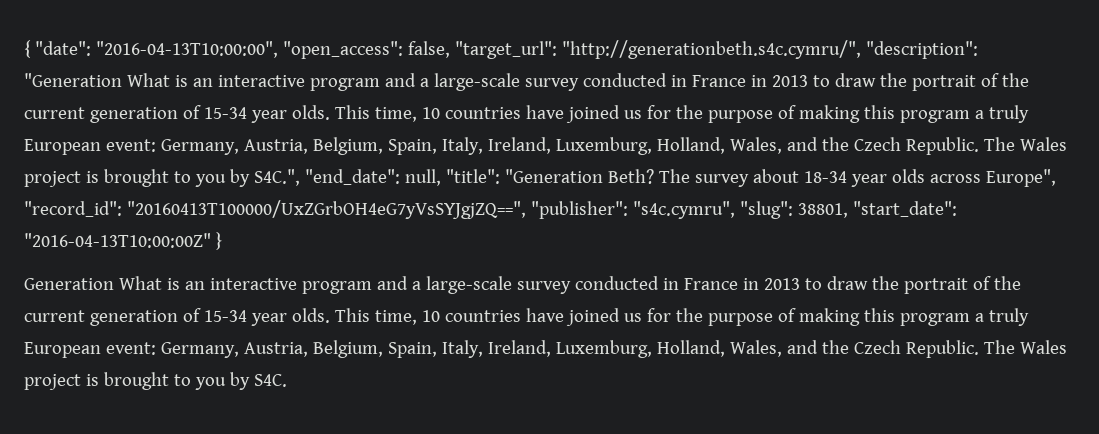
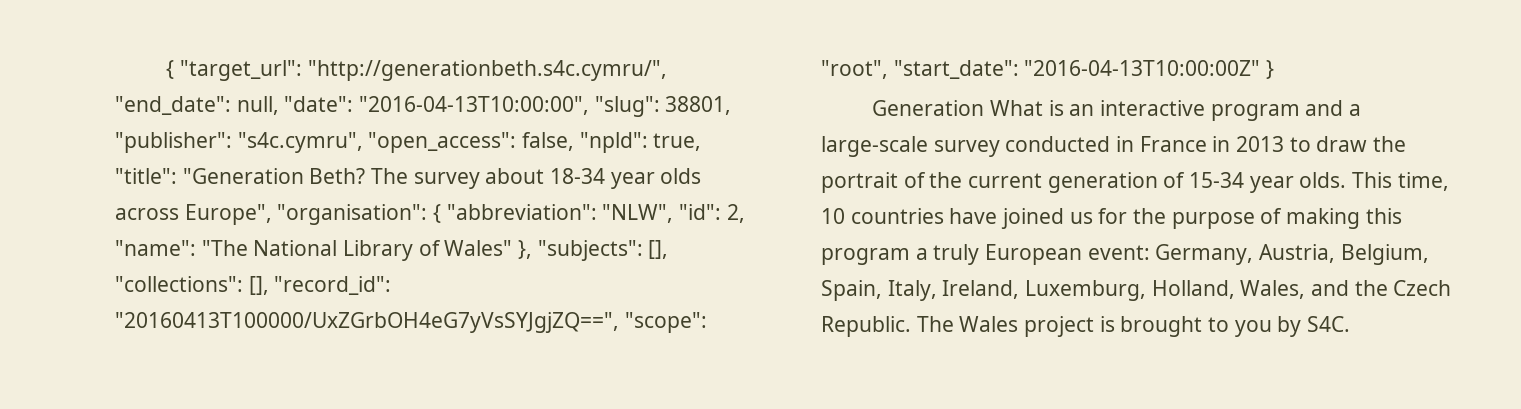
- { "date": "2016-04-13T10:00:00", "open_access": false, "target_url": "http://generationbeth.s4c.cymru/", "description": "Generation What is an interactive program and a large-scale survey conducted in France in 2013 to draw the portrait of the current generation of 15-34 year olds. This time, 10 countries have joined us for the purpose of making this program a truly European event: Germany, Austria, Belgium, Spain, Italy, Ireland, Luxemburg, Holland, Wales, and the Czech Republic. The Wales project is brought to you by S4C.", "end_date": null, "title": "Generation Beth?
+ { "target_url": "http://generationbeth.s4c.cymru/", "end_date": null, "date": "2016-04-13T10:00:00", "slug": 38801, "publisher": "s4c.cymru", "open_access": false, "npld": true, "title": "Generation Beth?
- The survey about 18-34 year olds across Europe", "record_id": "20160413T100000/UxZGrbOH4eG7yVsSYJgjZQ==", "publisher": "s4c.cymru", "slug": 38801, "start_date": "2016-04-13T10:00:00Z" }
+ The survey about 18-34 year olds across Europe", "organisation": { "abbreviation": "NLW", "id": 2, "name": "The National Library of Wales" }, "subjects": [], "collections": [], "record_id": "20160413T100000/UxZGrbOH4eG7yVsSYJgjZQ==", "scope": "root", "start_date": "2016-04-13T10:00:00Z" }

